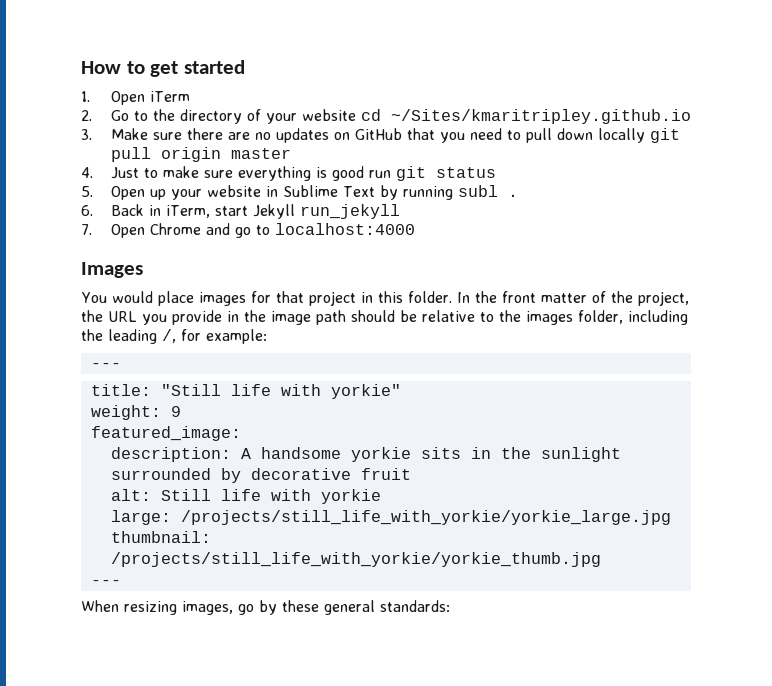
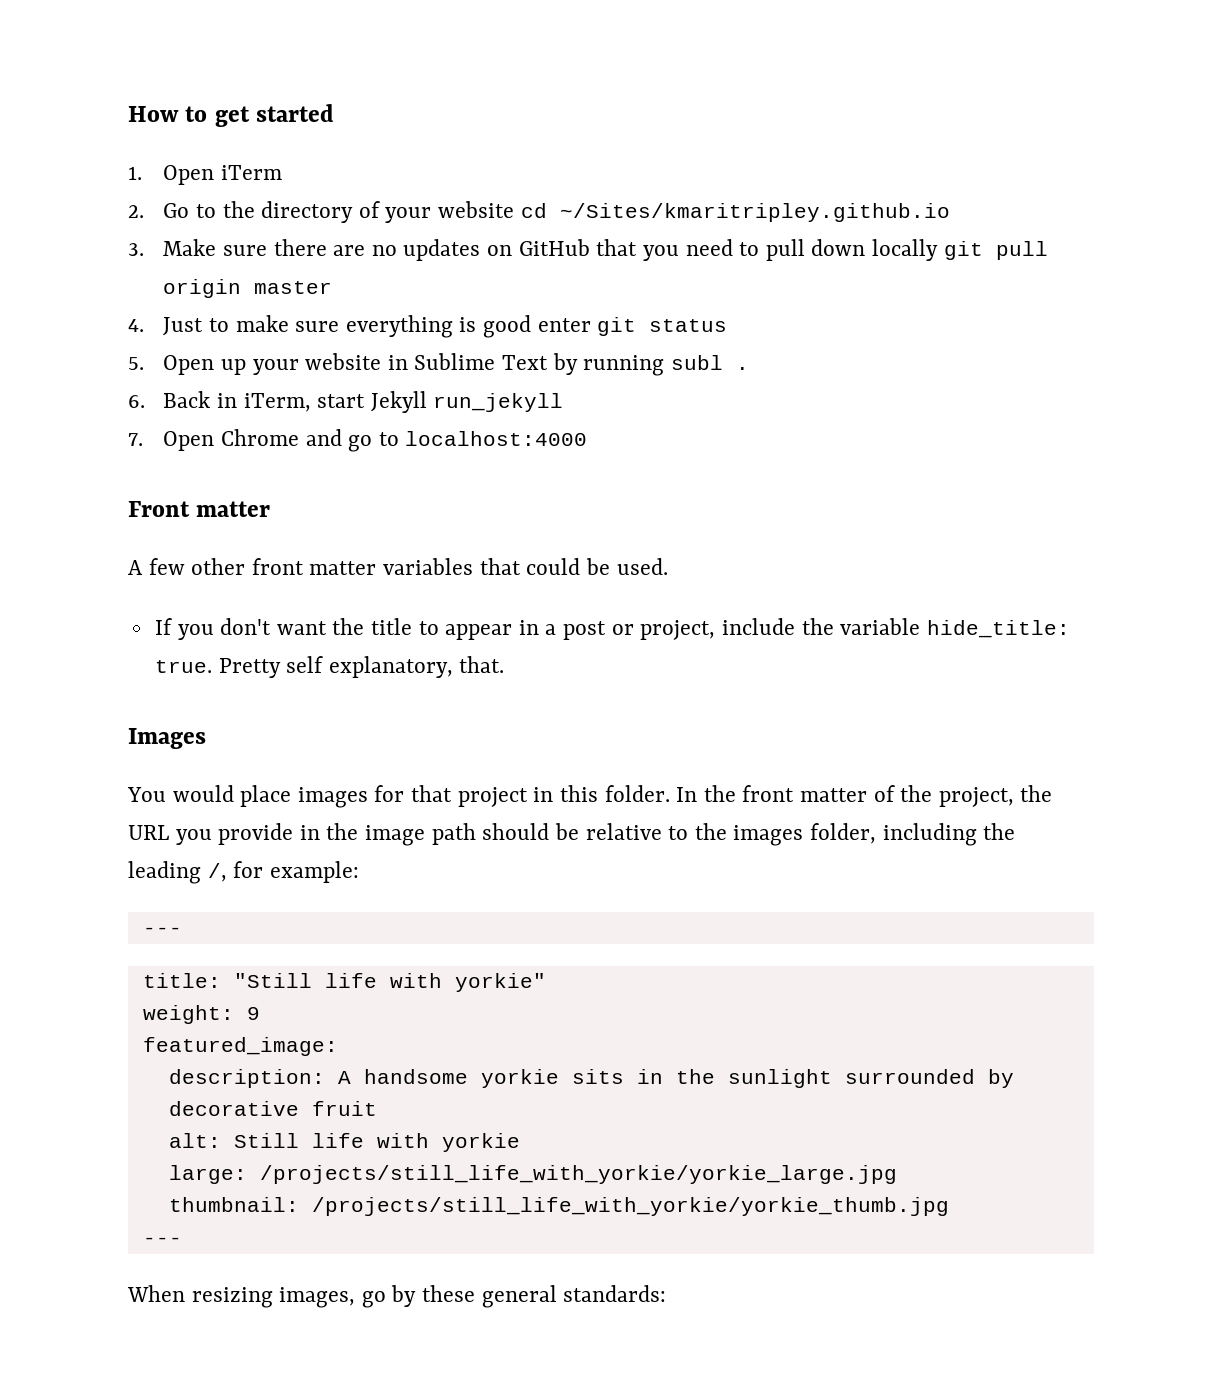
- 4. Just to make sure everything is good run git status
+ 4. Just to make sure everything is good enter git status
+ Front matter
+ A few other front matter variables that could be used.
+ If you don't want the title to appear in a post or project, include the variable hide_title: true. Pretty self explanatory, that.

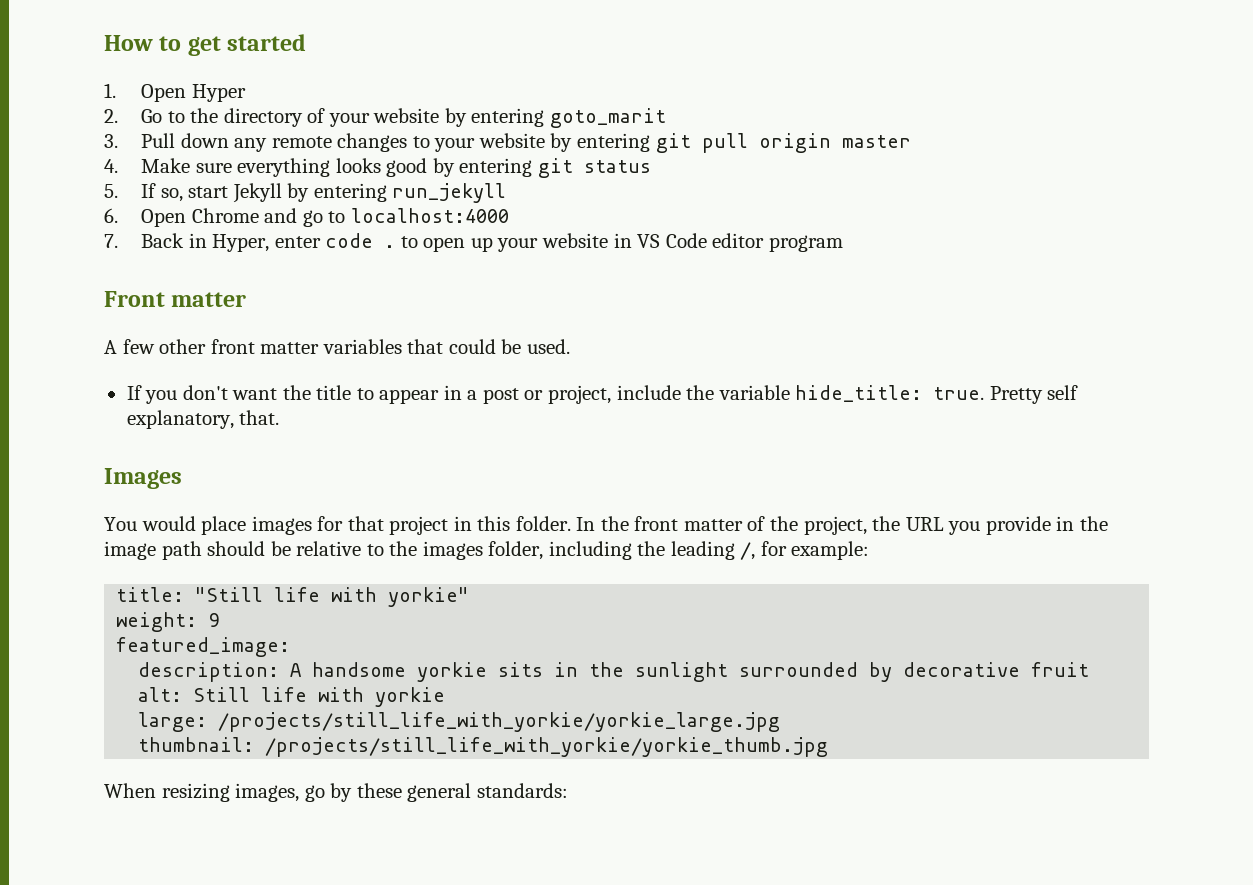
- 1. Open iTerm
+ 1. Open Hyper
- 2. Go to the directory of your website cd ~/Sites/kmaritripley.github.io
- 3. Make sure there are no updates on GitHub that you need to pull down locally git pull origin master
+ 2. Go to the directory of your website by entering goto_marit
+ 3. Pull down any remote changes to your website by entering git pull origin master
- 4. Just to make sure everything is good enter git status
- 5. Open up your website in Sublime Text by running subl .
- 6. Back in iTerm, start Jekyll run_jekyll
+ 4. Make sure everything looks good by entering git status
+ 5. If so, start Jekyll by entering run_jekyll
- 7. Open Chrome and go to localhost:4000
+ 6. Open Chrome and go to localhost:4000
+ 7. Back in Hyper, enter code . to open up your website in VS Code editor program
  In the front matter of the project, the URL you provide in the image path should be relative to the images folder, including the leading /, for example:
- ---
  thumbnail: /projects/still_life_with_yorkie/yorkie_thumb.jpg
- ---

